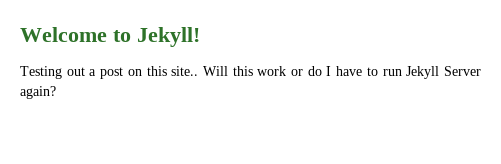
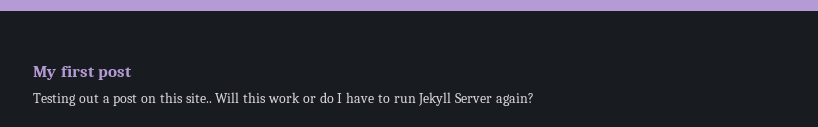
- Welcome to Jekyll!
+ My first post

